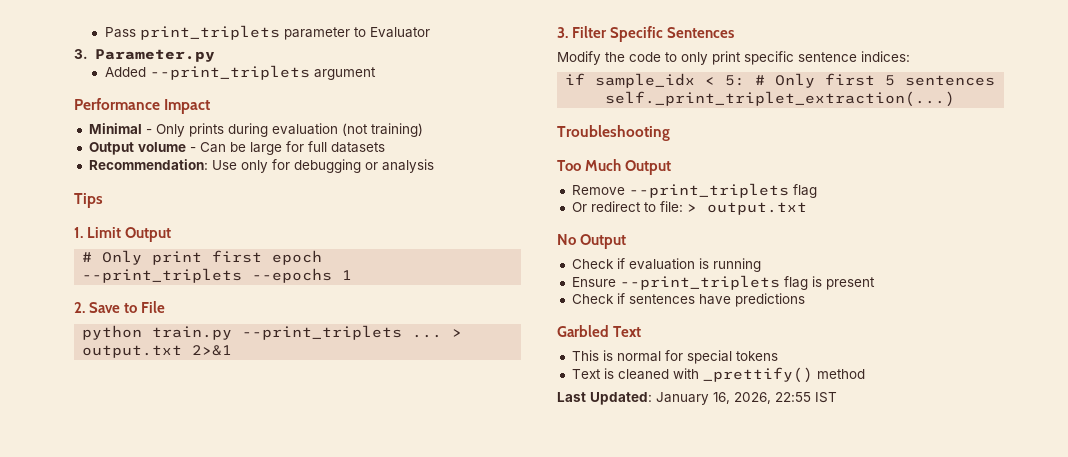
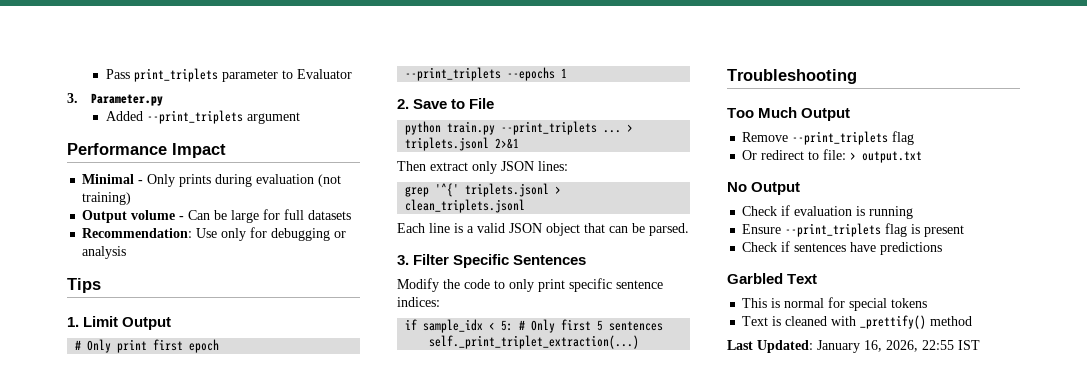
- > output.txt 2>&1
+ > triplets.jsonl 2>&1
+ Then extract only JSON lines:
+ grep '^{' triplets.jsonl > clean_triplets.jsonl
+ Each line is a valid JSON object that can be parsed.

